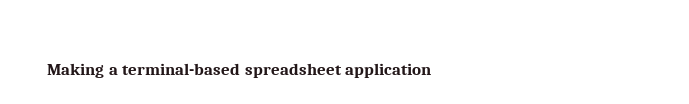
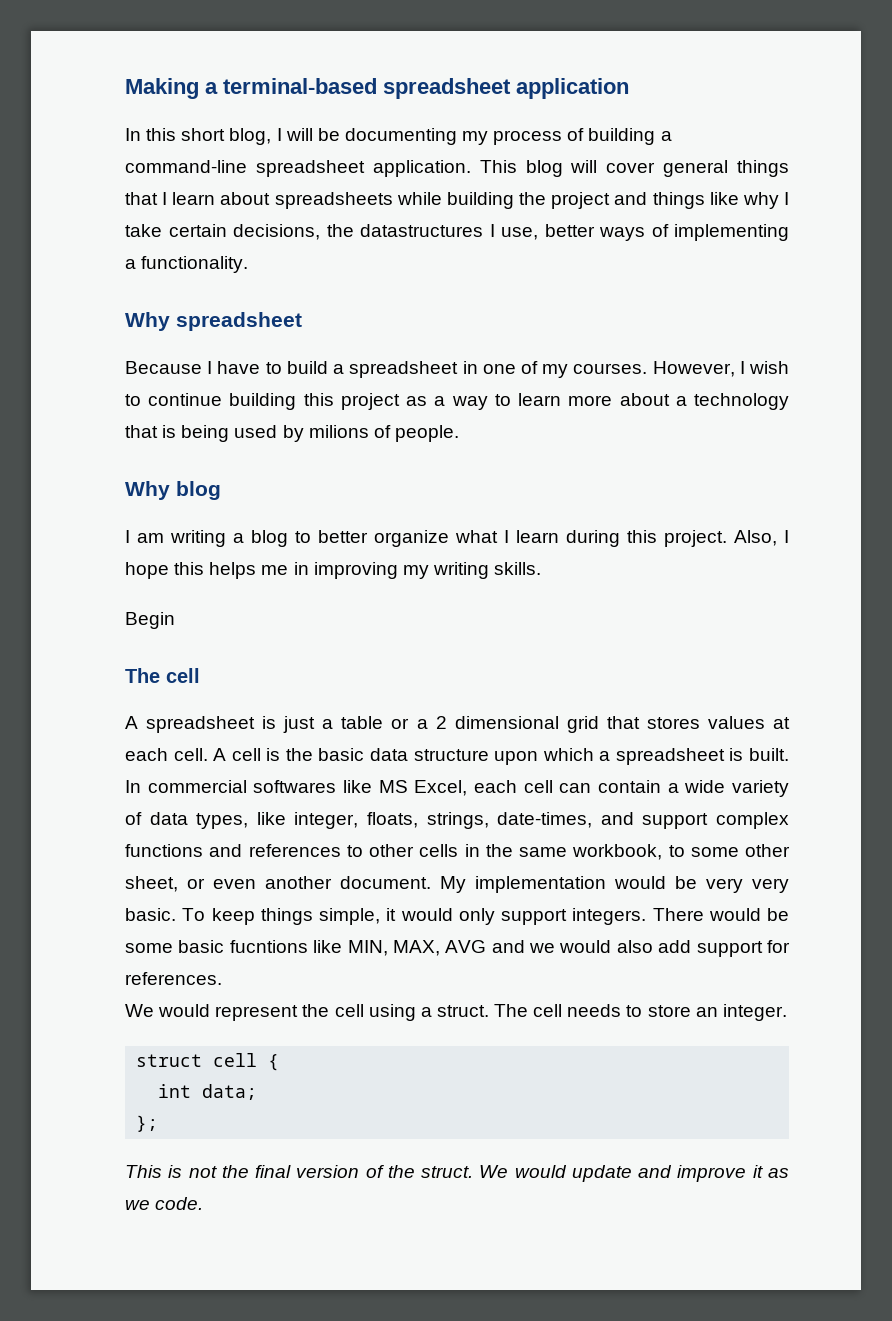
+ In this short blog, I will be documenting my process of building a command-line spreadsheet application. This blog will cover general things that I learn about spreadsheets while building the project and things like why I take certain decisions, the datastructures I use, better ways of implementing a functionality.
+ Why spreadsheet
+ Because I have to build a spreadsheet in one of my courses. However, I wish to continue building this project as a way to learn more about a technology that is being used by milions of people.
+ Why blog
+ I am writing a blog to better organize what I learn during this project. Also, I hope this helps me in improving my writing skills.
+ Begin
+ The cell
+ A spreadsheet is just a table or a 2 dimensional grid that stores values at each cell. A cell is the basic data structure upon which a spreadsheet is built. In commercial softwares like MS Excel, each cell can contain a wide variety of data types, like integer, floats, strings, date-times, and support complex functions and references to other cells in the same workbook, to some other sheet, or even another document. My implementation would be very very basic. To keep things simple, it would only support integers. There would be some basic fucntions like MIN, MAX, AVG and we would also add support for references.
+ We would represent the cell using a struct. The cell needs to store an integer.
+ struct cell {
+ int data;
+ };
+ This is not the final version of the struct. We would update and improve it as we code.

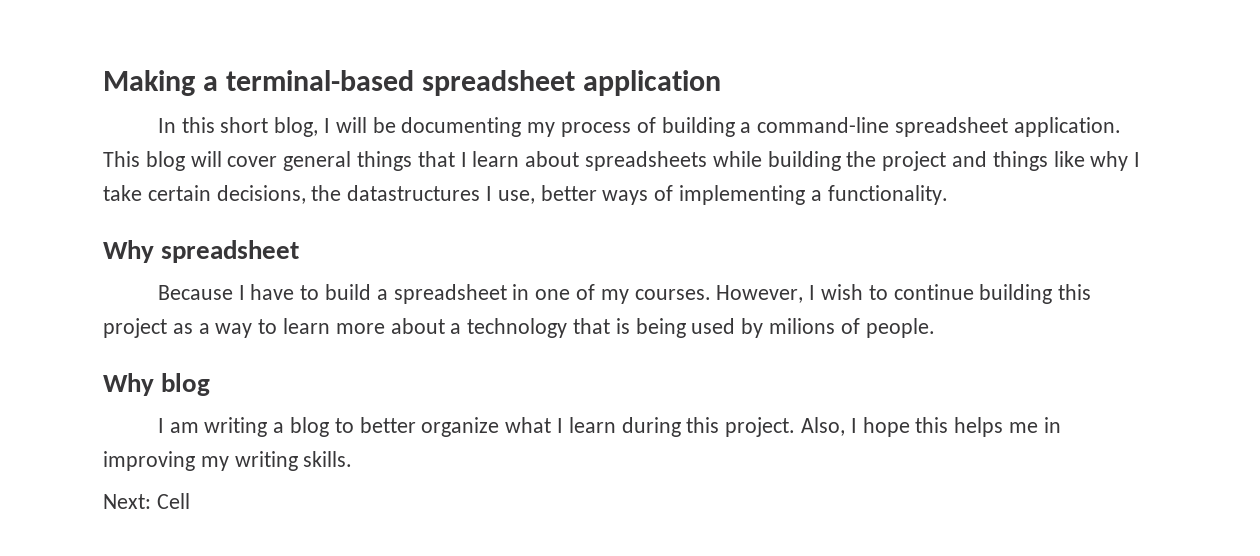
- Begin
- The cell
- A spreadsheet is just a table or a 2 dimensional grid that stores values at each cell. A cell is the basic data structure upon which a spreadsheet is built. In commercial softwares like MS Excel, each cell can contain a wide variety of data types, like integer, floats, strings, date-times, and support complex functions and references to other cells in the same workbook, to some other sheet, or even another document. My implementation would be very very basic. To keep things simple, it would only support integers. There would be some basic fucntions like MIN, MAX, AVG and we would also add support for references.
- We would represent the cell using a struct. The cell needs to store an integer.
- struct cell {
- int data;
- };
- This is not the final version of the struct. We would update and improve it as we code.
+ Next: Cell

